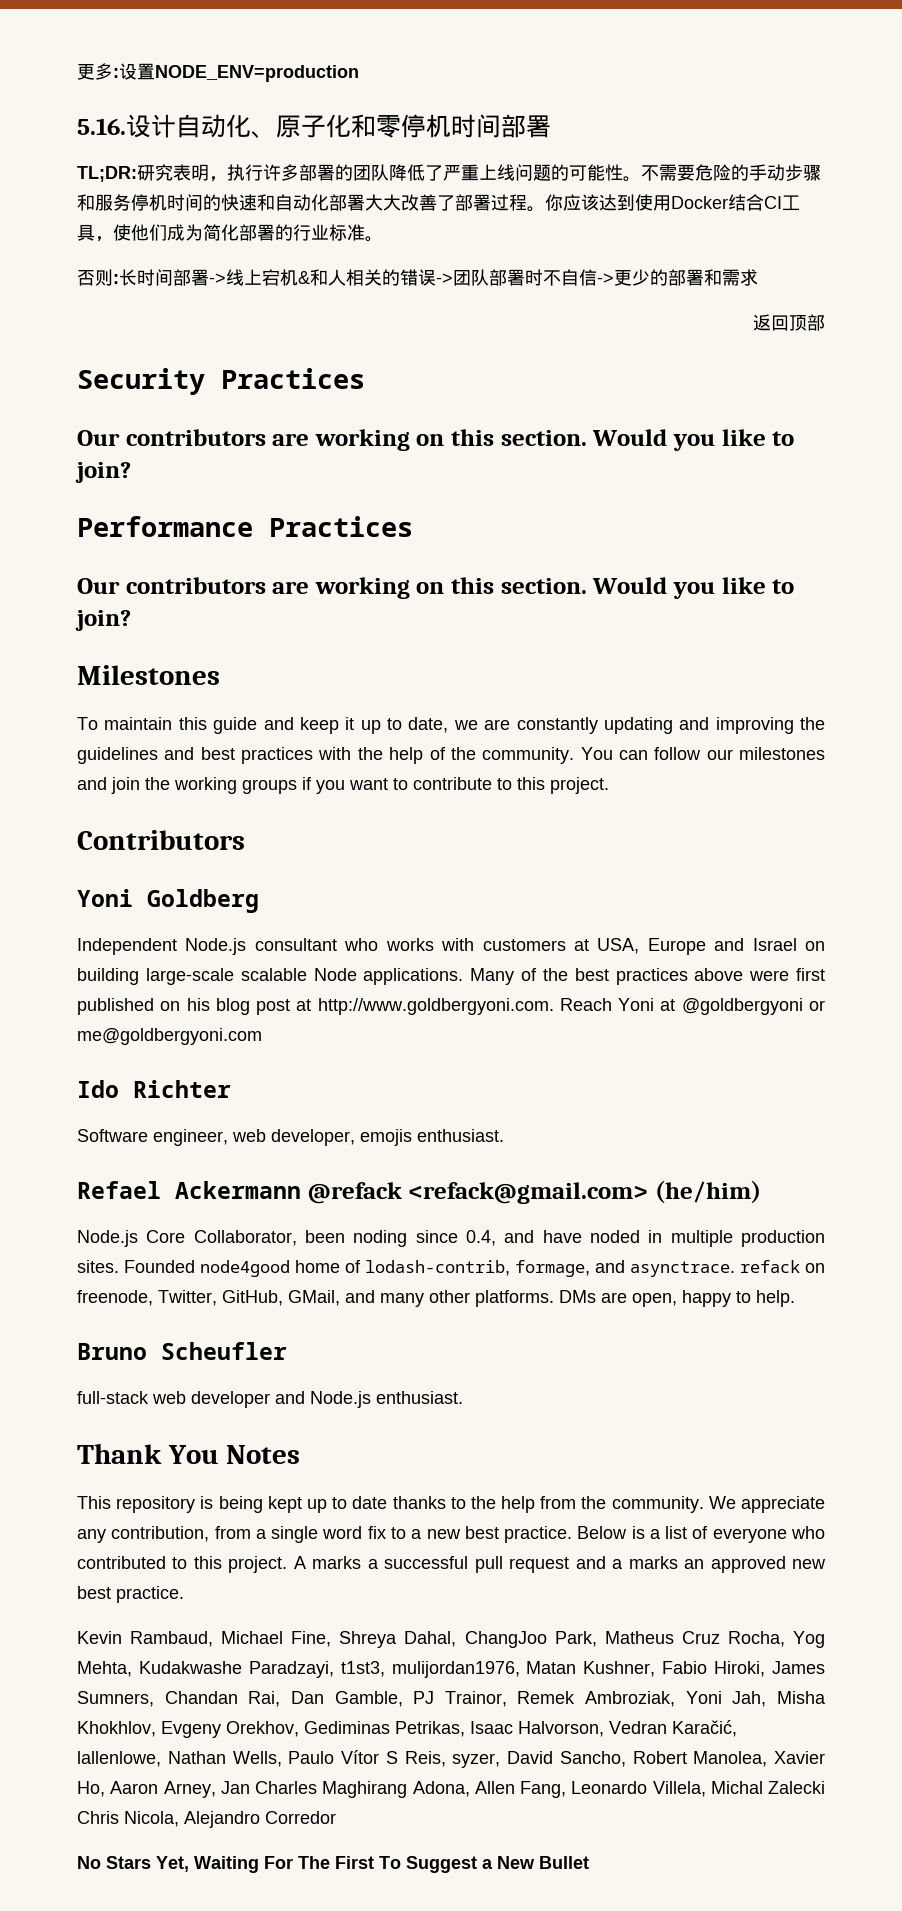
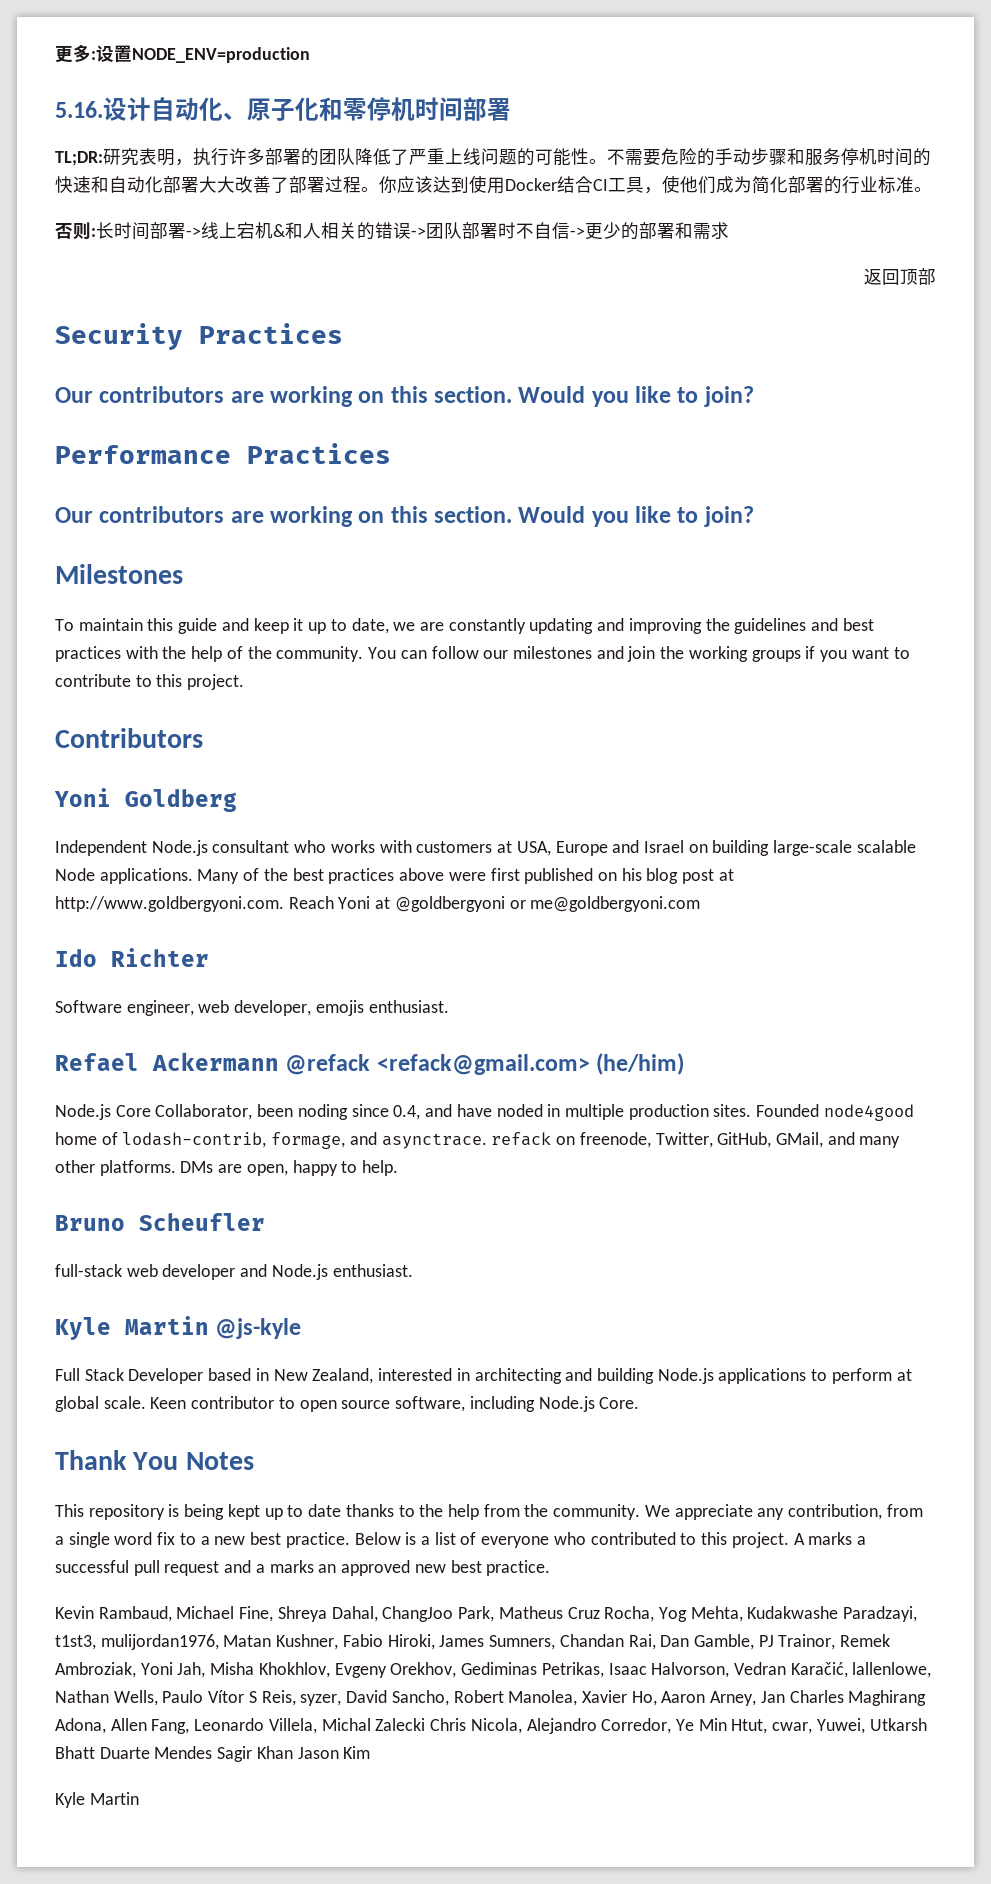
+ Kyle Martin @js-kyle
+ Full Stack Developer based in New Zealand, interested in architecting and building Node.js applications to perform at global scale. Keen contributor to open source software, including Node.js Core.
- Kevin Rambaud, Michael Fine, Shreya Dahal, ChangJoo Park, Matheus Cruz Rocha, Yog Mehta, Kudakwashe Paradzayi, t1st3, mulijordan1976, Matan Kushner, Fabio Hiroki, James Sumners, Chandan Rai, Dan Gamble, PJ Trainor, Remek Ambroziak, Yoni Jah, Misha Khokhlov, Evgeny Orekhov, Gediminas Petrikas, Isaac Halvorson, Vedran Karačić, lallenlowe, Nathan Wells, Paulo Vítor S Reis, syzer, David Sancho, Robert Manolea, Xavier Ho, Aaron Arney, Jan Charles Maghirang Adona, Allen Fang, Leonardo Villela, Michal Zalecki Chris Nicola, Alejandro Corredor
- No Stars Yet, Waiting For The First To Suggest a New Bullet
+ Kevin Rambaud, Michael Fine, Shreya Dahal, ChangJoo Park, Matheus Cruz Rocha, Yog Mehta, Kudakwashe Paradzayi, t1st3, mulijordan1976, Matan Kushner, Fabio Hiroki, James Sumners, Chandan Rai, Dan Gamble, PJ Trainor, Remek Ambroziak, Yoni Jah, Misha Khokhlov, Evgeny Orekhov, Gediminas Petrikas, Isaac Halvorson, Vedran Karačić, lallenlowe, Nathan Wells, Paulo Vítor S Reis, syzer, David Sancho, Robert Manolea, Xavier Ho, Aaron Arney, Jan Charles Maghirang Adona, Allen Fang, Leonardo Villela, Michal Zalecki Chris Nicola, Alejandro Corredor, Ye Min Htut, cwar, Yuwei, Utkarsh Bhatt Duarte Mendes Sagir Khan Jason Kim
+ Kyle Martin

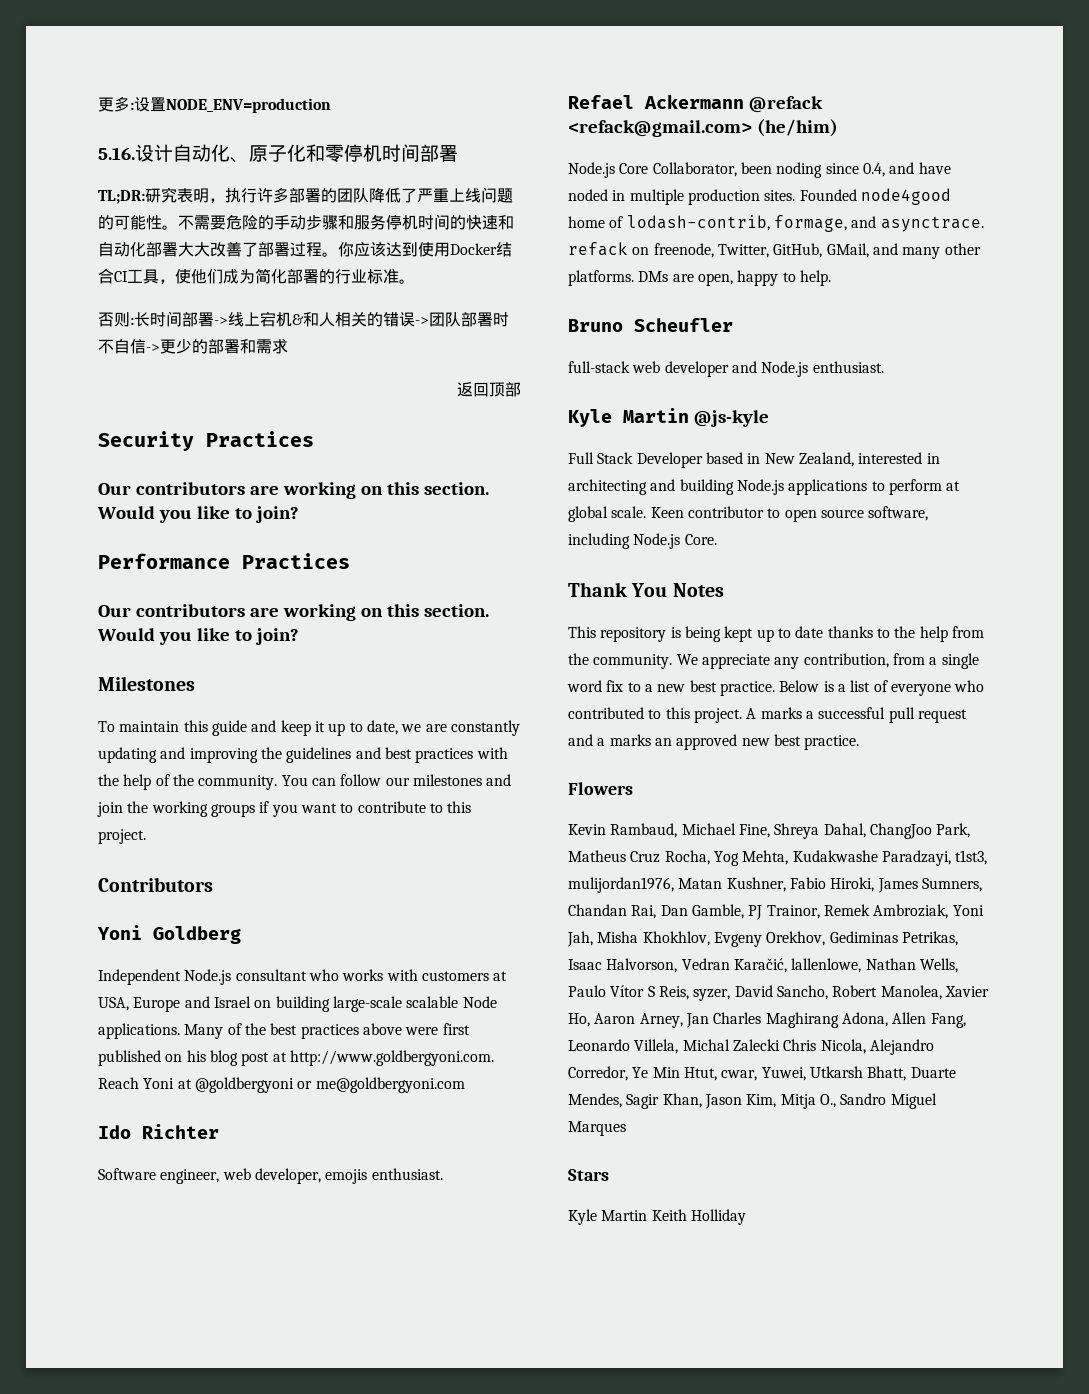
+ Flowers
- Kevin Rambaud, Michael Fine, Shreya Dahal, ChangJoo Park, Matheus Cruz Rocha, Yog Mehta, Kudakwashe Paradzayi, t1st3, mulijordan1976, Matan Kushner, Fabio Hiroki, James Sumners, Chandan Rai, Dan Gamble, PJ Trainor, Remek Ambroziak, Yoni Jah, Misha Khokhlov, Evgeny Orekhov, Gediminas Petrikas, Isaac Halvorson, Vedran Karačić, lallenlowe, Nathan Wells, Paulo Vítor S Reis, syzer, David Sancho, Robert Manolea, Xavier Ho, Aaron Arney, Jan Charles Maghirang Adona, Allen Fang, Leonardo Villela, Michal Zalecki Chris Nicola, Alejandro Corredor, Ye Min Htut, cwar, Yuwei, Utkarsh Bhatt Duarte Mendes Sagir Khan Jason Kim
- Kyle Martin
+ Kevin Rambaud, Michael Fine, Shreya Dahal, ChangJoo Park, Matheus Cruz Rocha, Yog Mehta, Kudakwashe Paradzayi, t1st3, mulijordan1976, Matan Kushner, Fabio Hiroki, James Sumners, Chandan Rai, Dan Gamble, PJ Trainor, Remek Ambroziak, Yoni Jah, Misha Khokhlov, Evgeny Orekhov, Gediminas Petrikas, Isaac Halvorson, Vedran Karačić, lallenlowe, Nathan Wells, Paulo Vítor S Reis, syzer, David Sancho, Robert Manolea, Xavier Ho, Aaron Arney, Jan Charles Maghirang Adona, Allen Fang, Leonardo Villela, Michal Zalecki Chris Nicola, Alejandro Corredor, Ye Min Htut, cwar, Yuwei, Utkarsh Bhatt, Duarte Mendes, Sagir Khan, Jason Kim, Mitja O., Sandro Miguel Marques
+ Stars
+ Kyle Martin Keith Holliday

